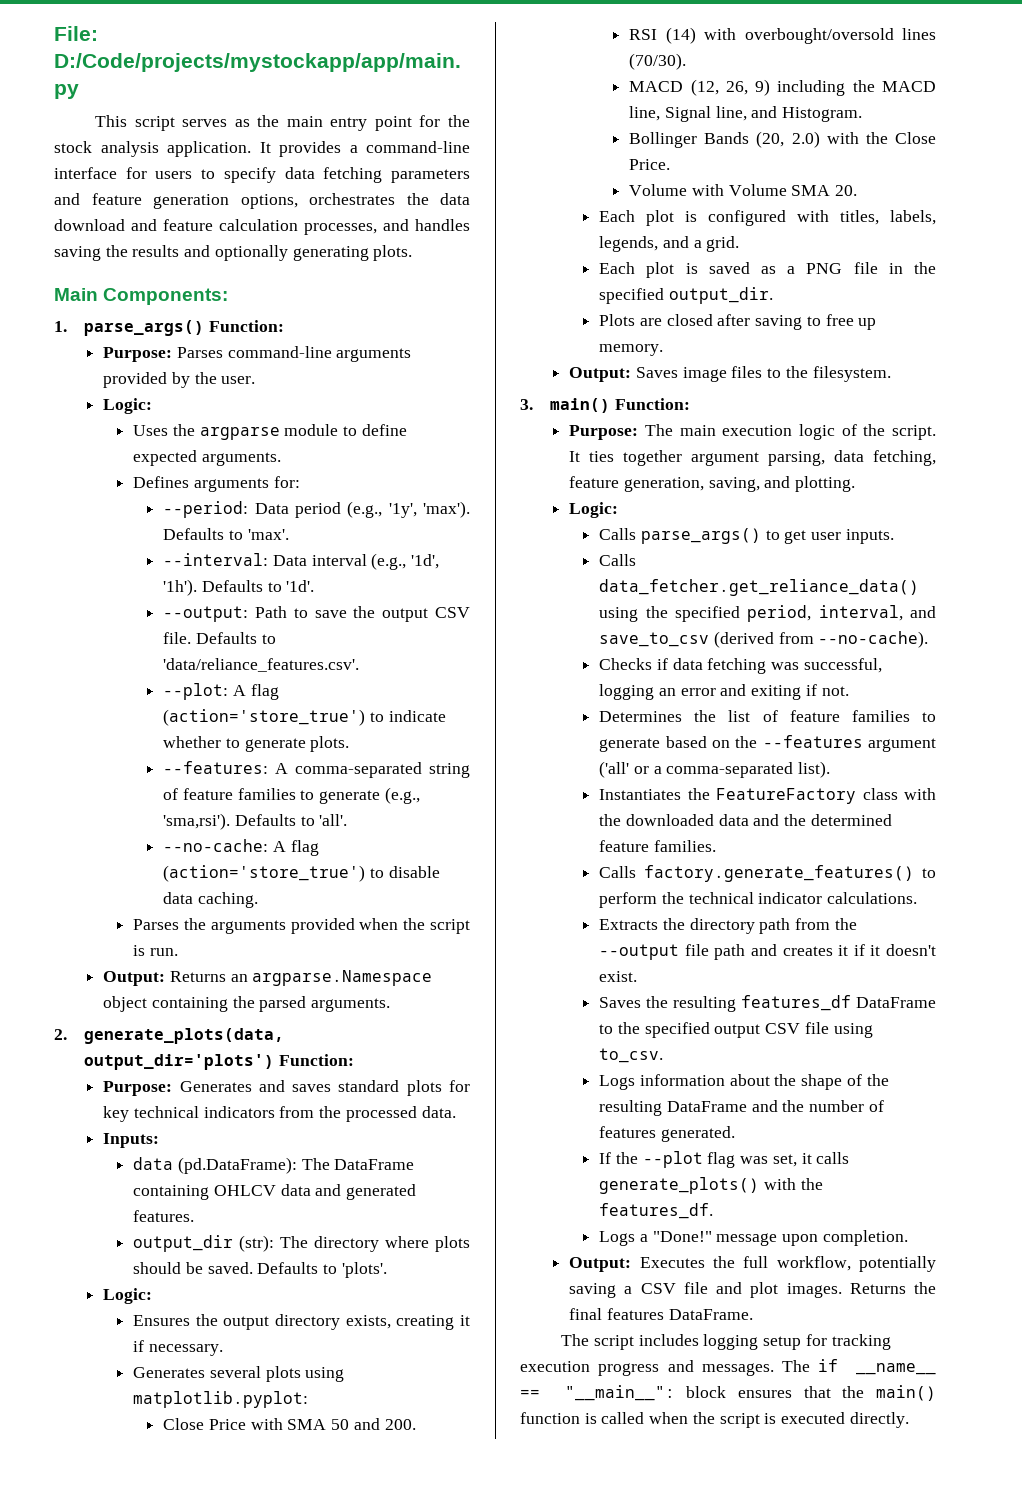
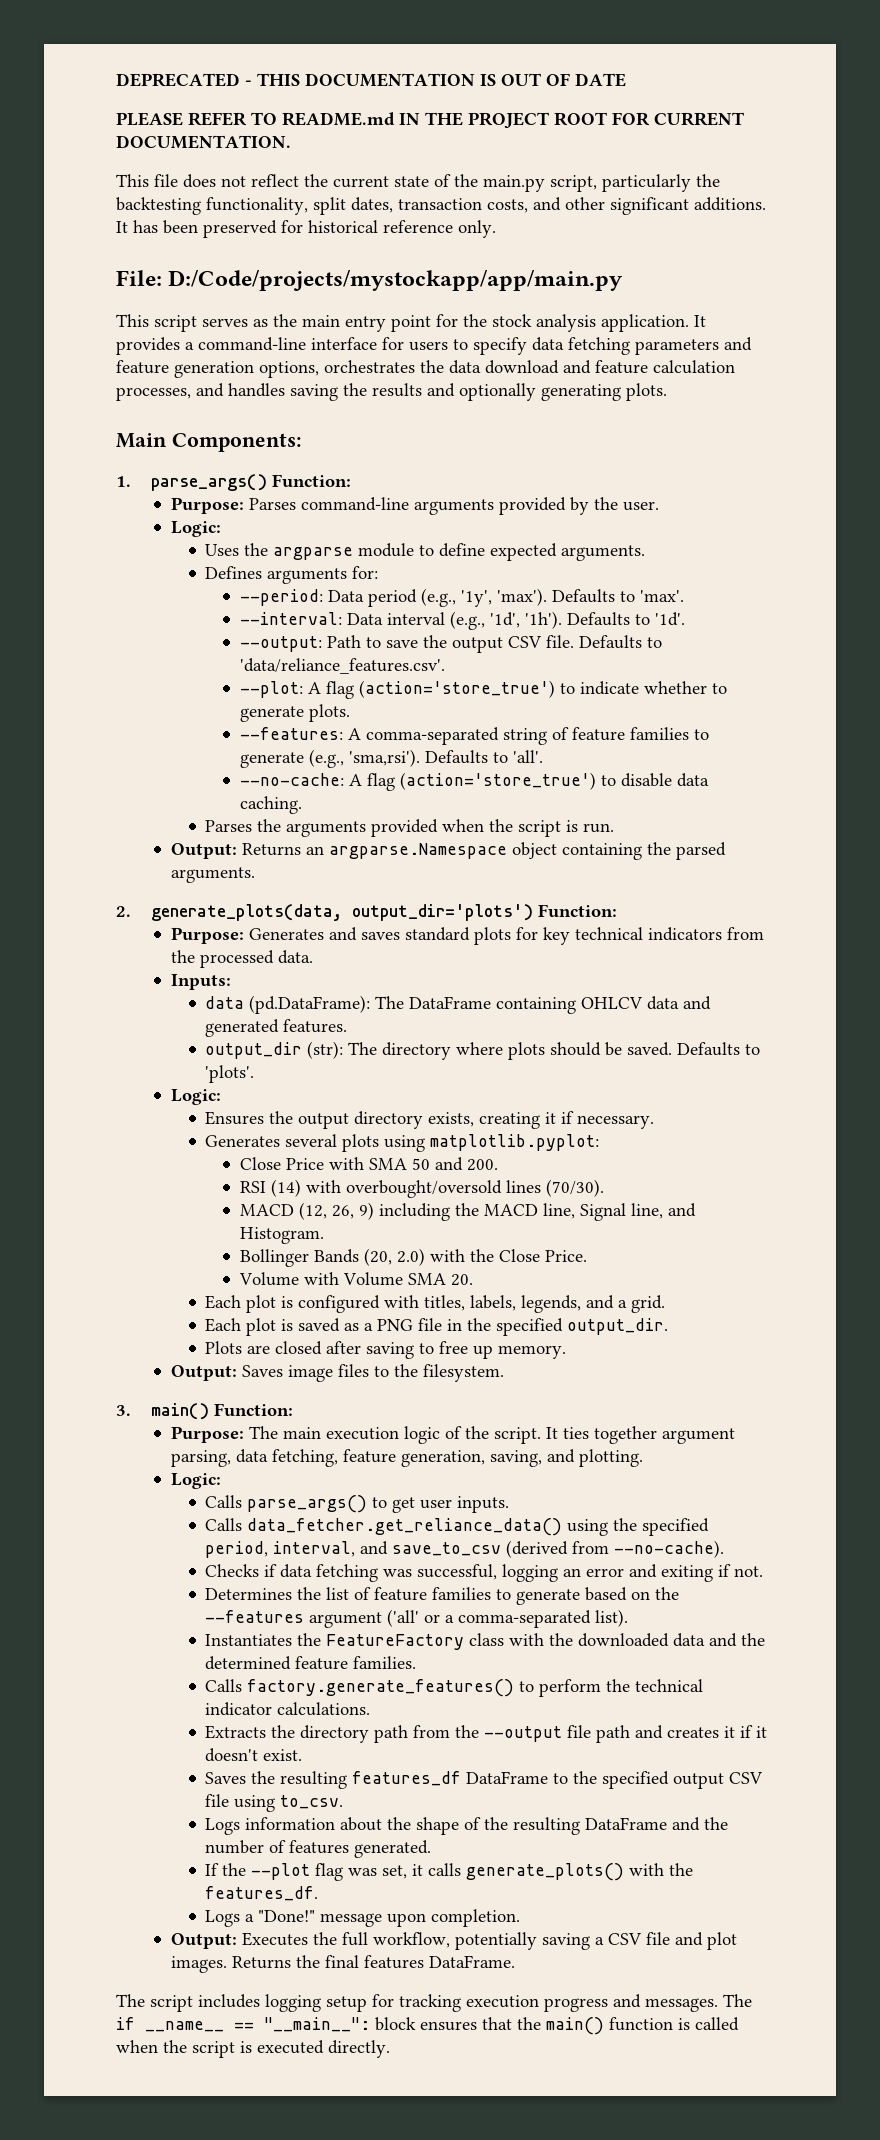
+ DEPRECATED - THIS DOCUMENTATION IS OUT OF DATE
+ PLEASE REFER TO README.md IN THE PROJECT ROOT FOR CURRENT DOCUMENTATION.
+ This file does not reflect the current state of the main.py script, particularly the backtesting functionality, split dates, transaction costs, and other significant additions. It has been preserved for historical reference only.

